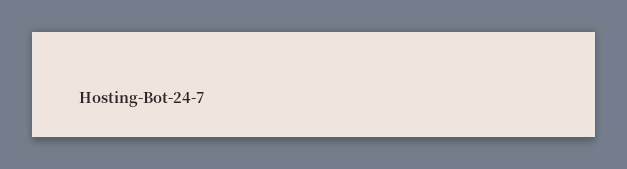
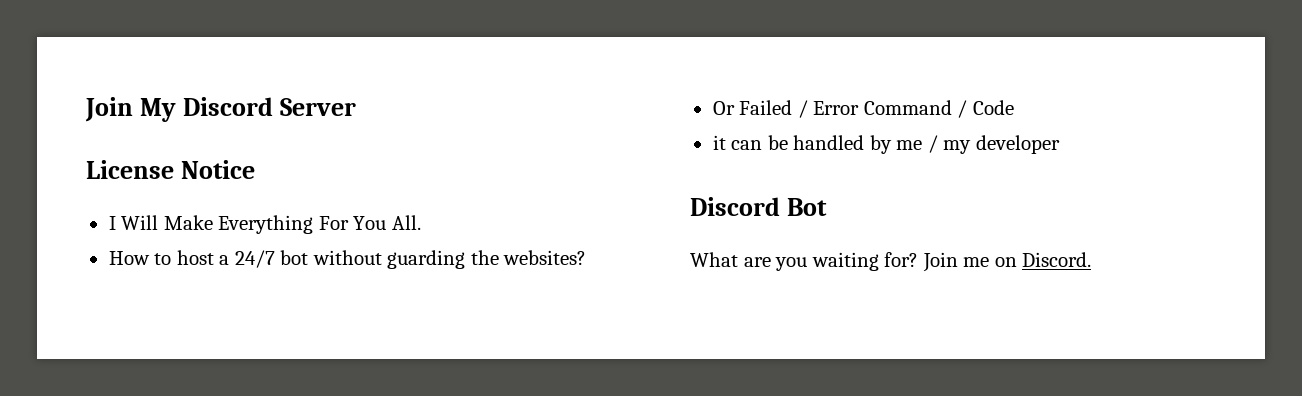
- Hosting-Bot-24-7
+ Join My Discord Server
+ License Notice
+ I Will Make Everything For You All.
+ How to host a 24/7 bot without guarding the websites?
+ Or Failed / Error Command / Code
+ it can be handled by me / my developer
+ Discord Bot
+ What are you waiting for? Join me on Discord.

